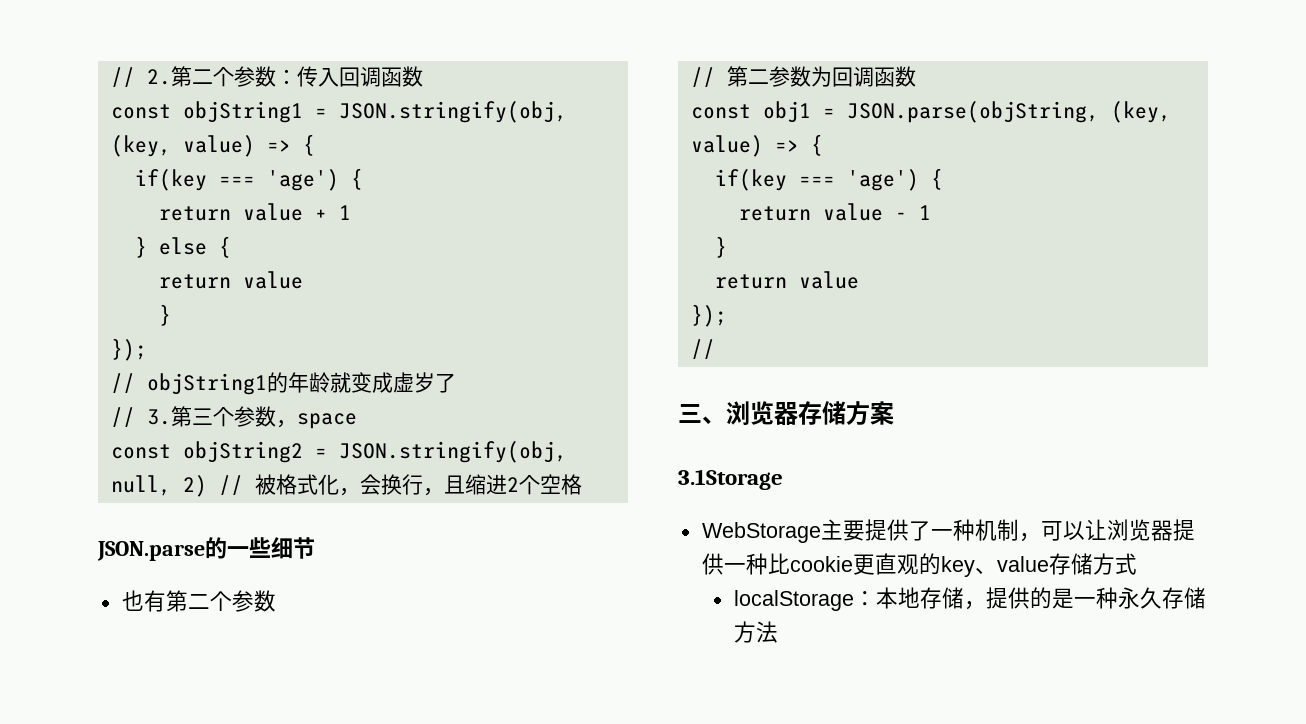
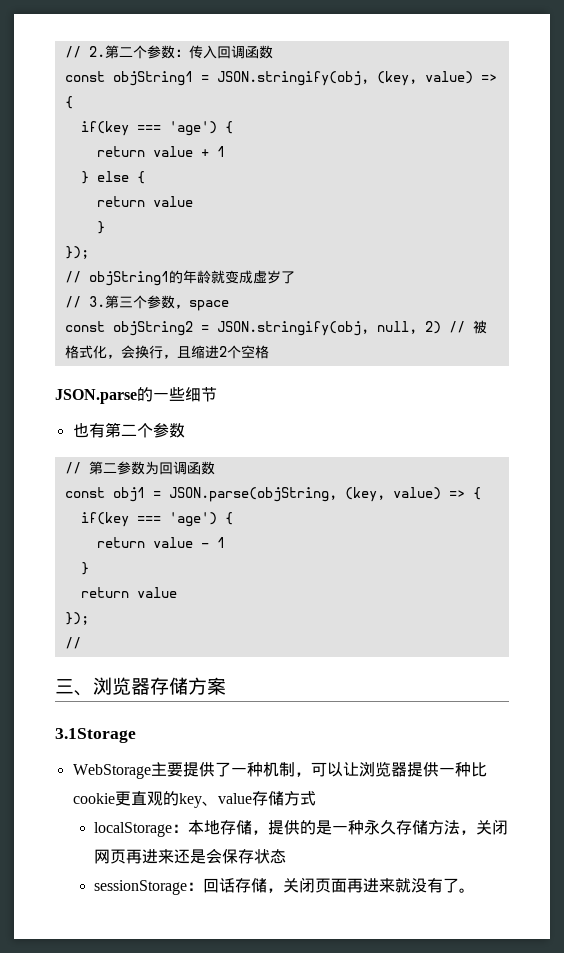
- localStorage：本地存储，提供的是一种永久存储方法
+ localStorage：本地存储，提供的是一种永久存储方法，关闭网页再进来还是会保存状态
+ sessionStorage：回话存储，关闭页面再进来就没有了。

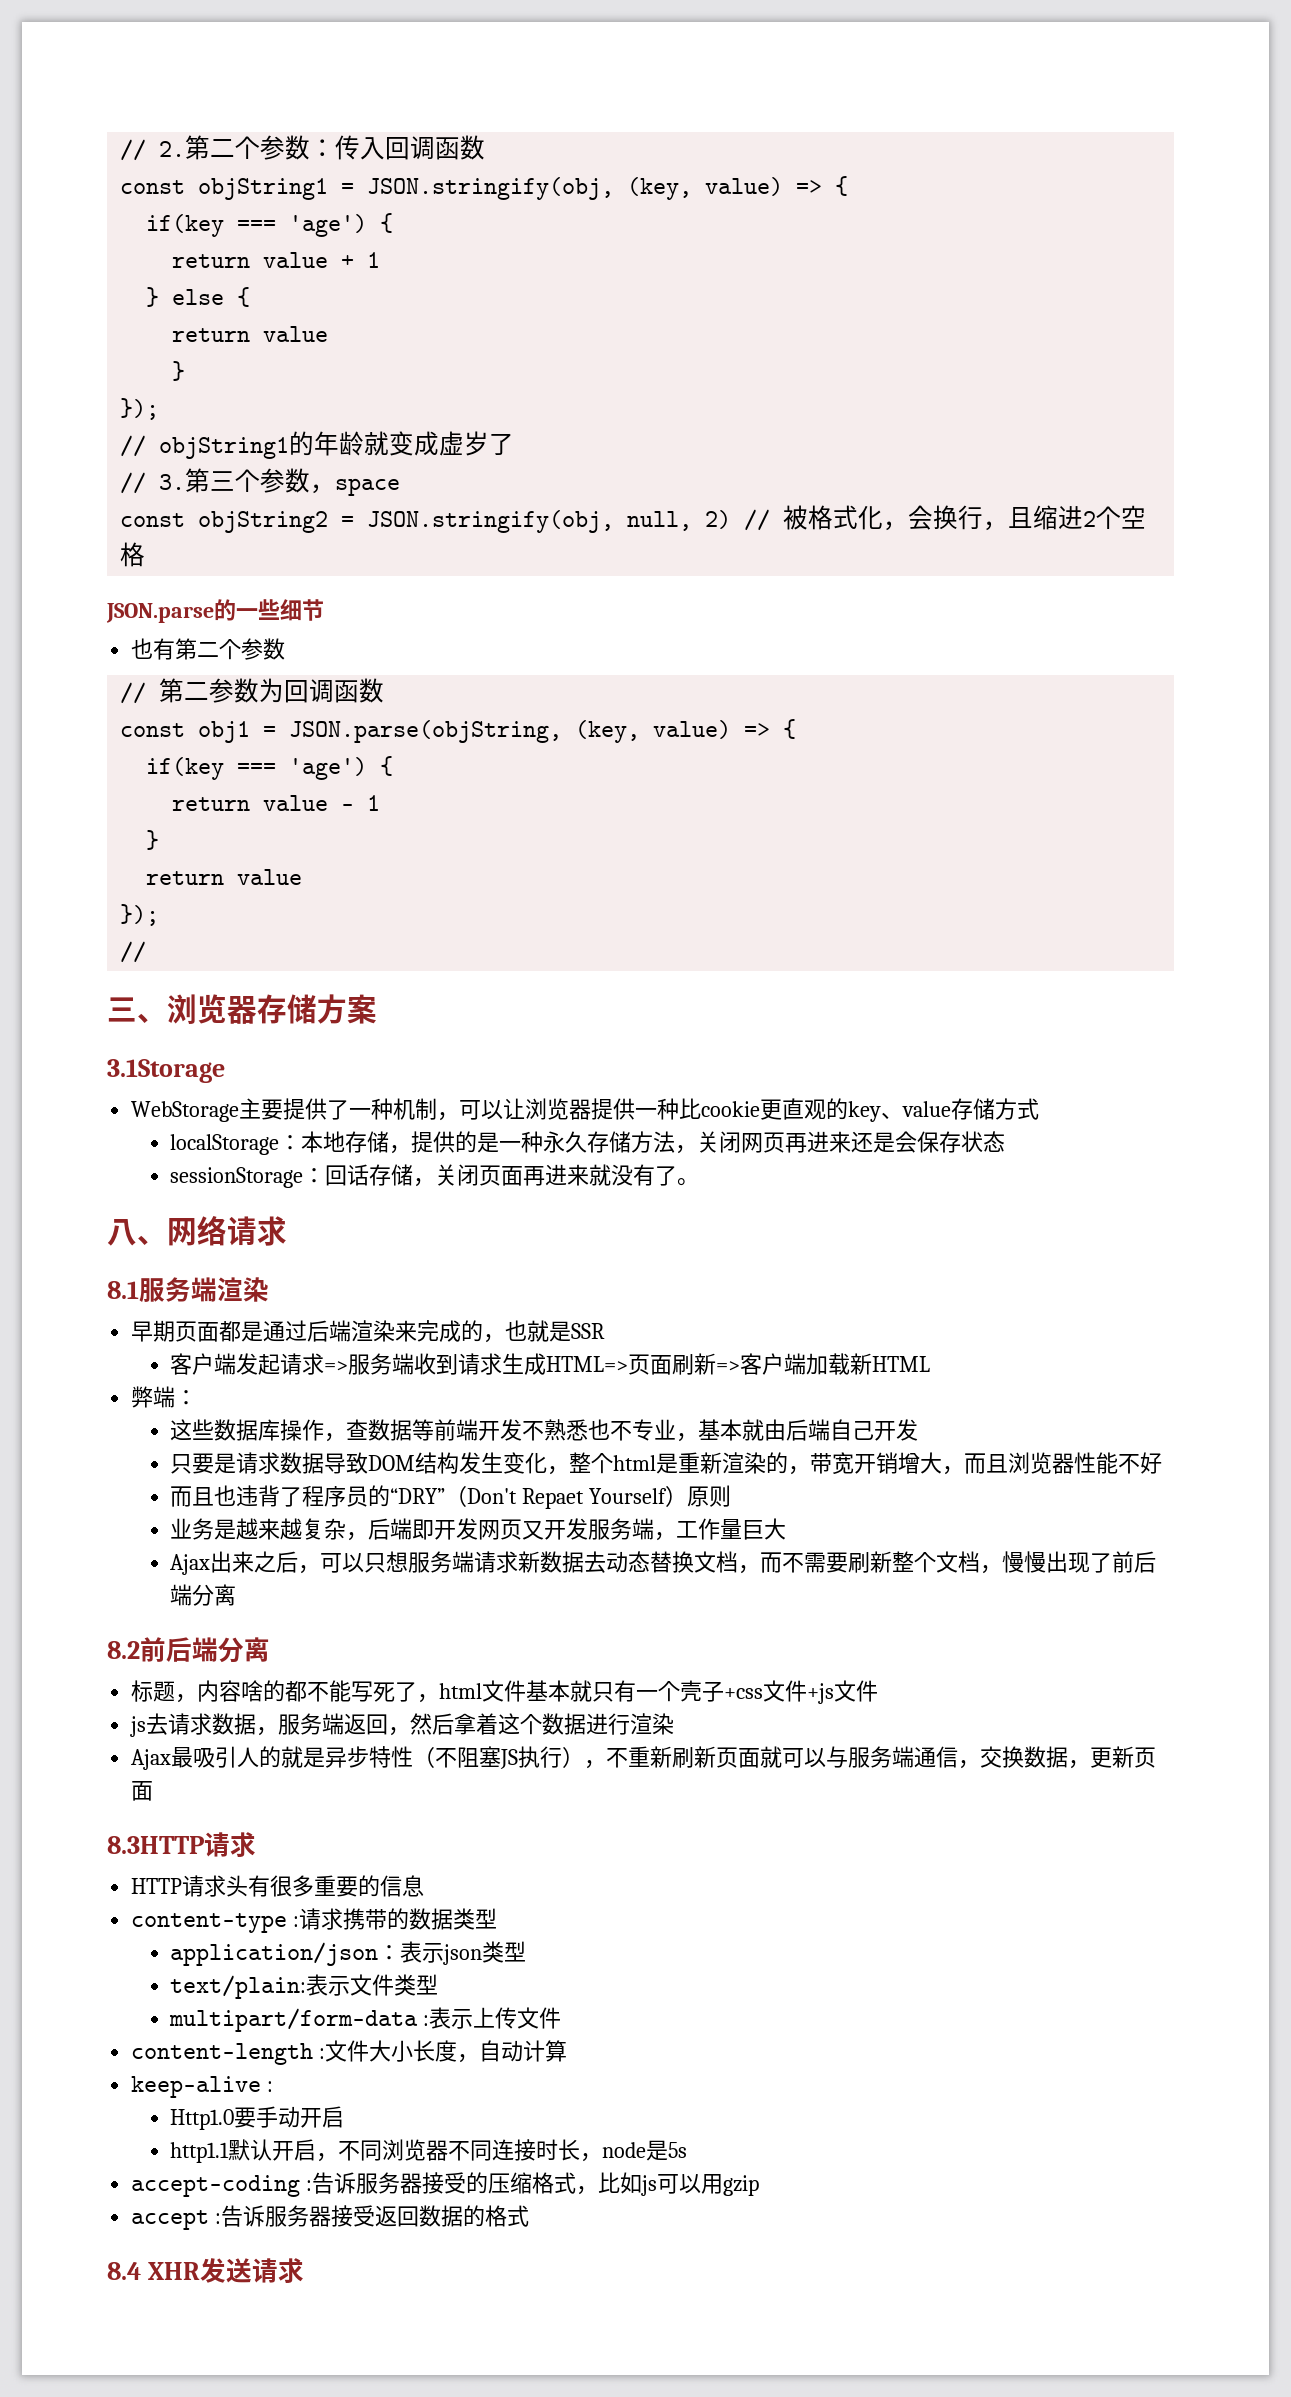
+ 八、网络请求
+ 8.1服务端渲染
+ 早期页面都是通过后端渲染来完成的，也就是SSR
+ 客户端发起请求=>服务端收到请求生成HTML=>页面刷新=>客户端加载新HTML
+ 弊端：
+ 这些数据库操作，查数据等前端开发不熟悉也不专业，基本就由后端自己开发
+ 只要是请求数据导致DOM结构发生变化，整个html是重新渲染的，带宽开销增大，而且浏览器性能不好
+ 而且也违背了程序员的“DRY”（Don't Repaet Yourself）原则
+ 业务是越来越复杂，后端即开发网页又开发服务端，工作量巨大
+ Ajax出来之后，可以只想服务端请求新数据去动态替换文档，而不需要刷新整个文档，慢慢出现了前后端分离
+ 8.2前后端分离
+ 标题，内容啥的都不能写死了，html文件基本就只有一个壳子+css文件+js文件
+ js去请求数据，服务端返回，然后拿着这个数据进行渲染
+ Ajax最吸引人的就是异步特性（不阻塞JS执行），不重新刷新页面就可以与服务端通信，交换数据，更新页面
+ 8.3HTTP请求
+ HTTP请求头有很多重要的信息
+ content-type :请求携带的数据类型
+ application/json：表示json类型
+ text/plain:表示文件类型
+ multipart/form-data :表示上传文件
+ content-length :文件大小长度，自动计算
+ keep-alive :
+ Http1.0要手动开启
+ http1.1默认开启，不同浏览器不同连接时长，node是5s
+ accept-coding :告诉服务器接受的压缩格式，比如js可以用gzip
+ accept :告诉服务器接受返回数据的格式
+ 8.4 XHR发送请求

